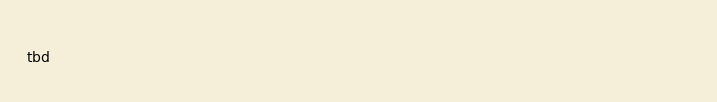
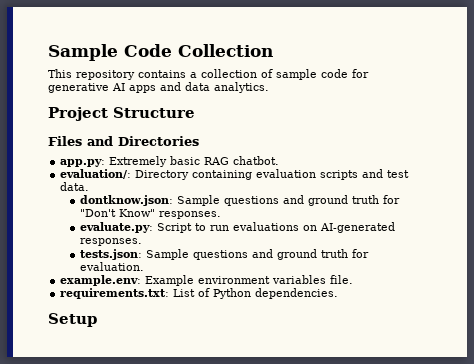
- tbd
+ Sample Code Collection
+ This repository contains a collection of sample code for generative AI apps and data analytics.
+ Project Structure
+ Files and Directories
+ app.py: Extremely basic RAG chatbot.
+ evaluation/: Directory containing evaluation scripts and test data.
+ dontknow.json: Sample questions and ground truth for "Don't Know" responses.
+ evaluate.py: Script to run evaluations on AI-generated responses.
+ tests.json: Sample questions and ground truth for evaluation.
+ example.env: Example environment variables file.
+ requirements.txt: List of Python dependencies.
+ Setup

